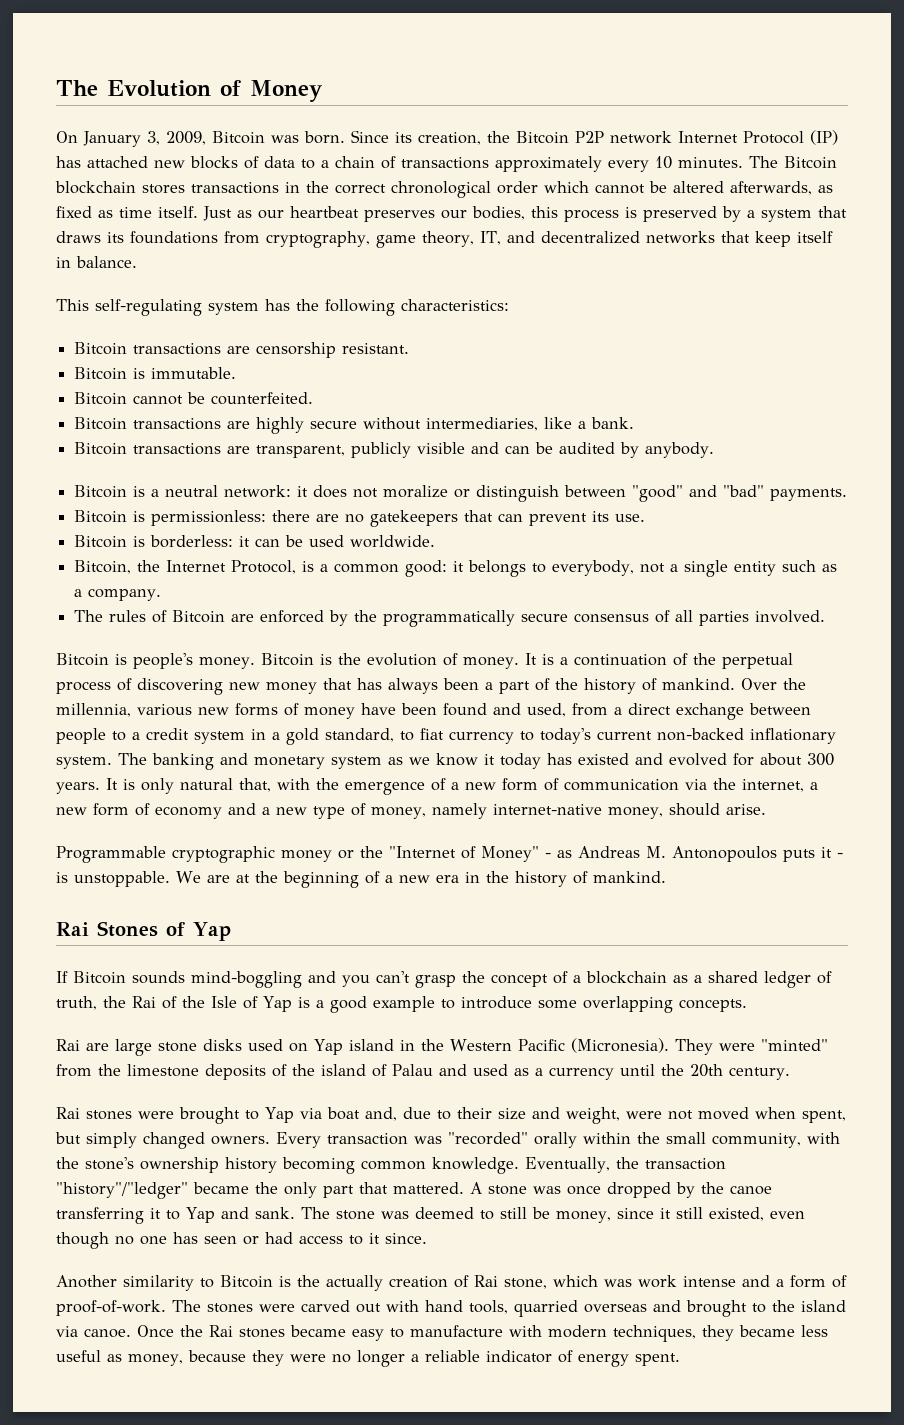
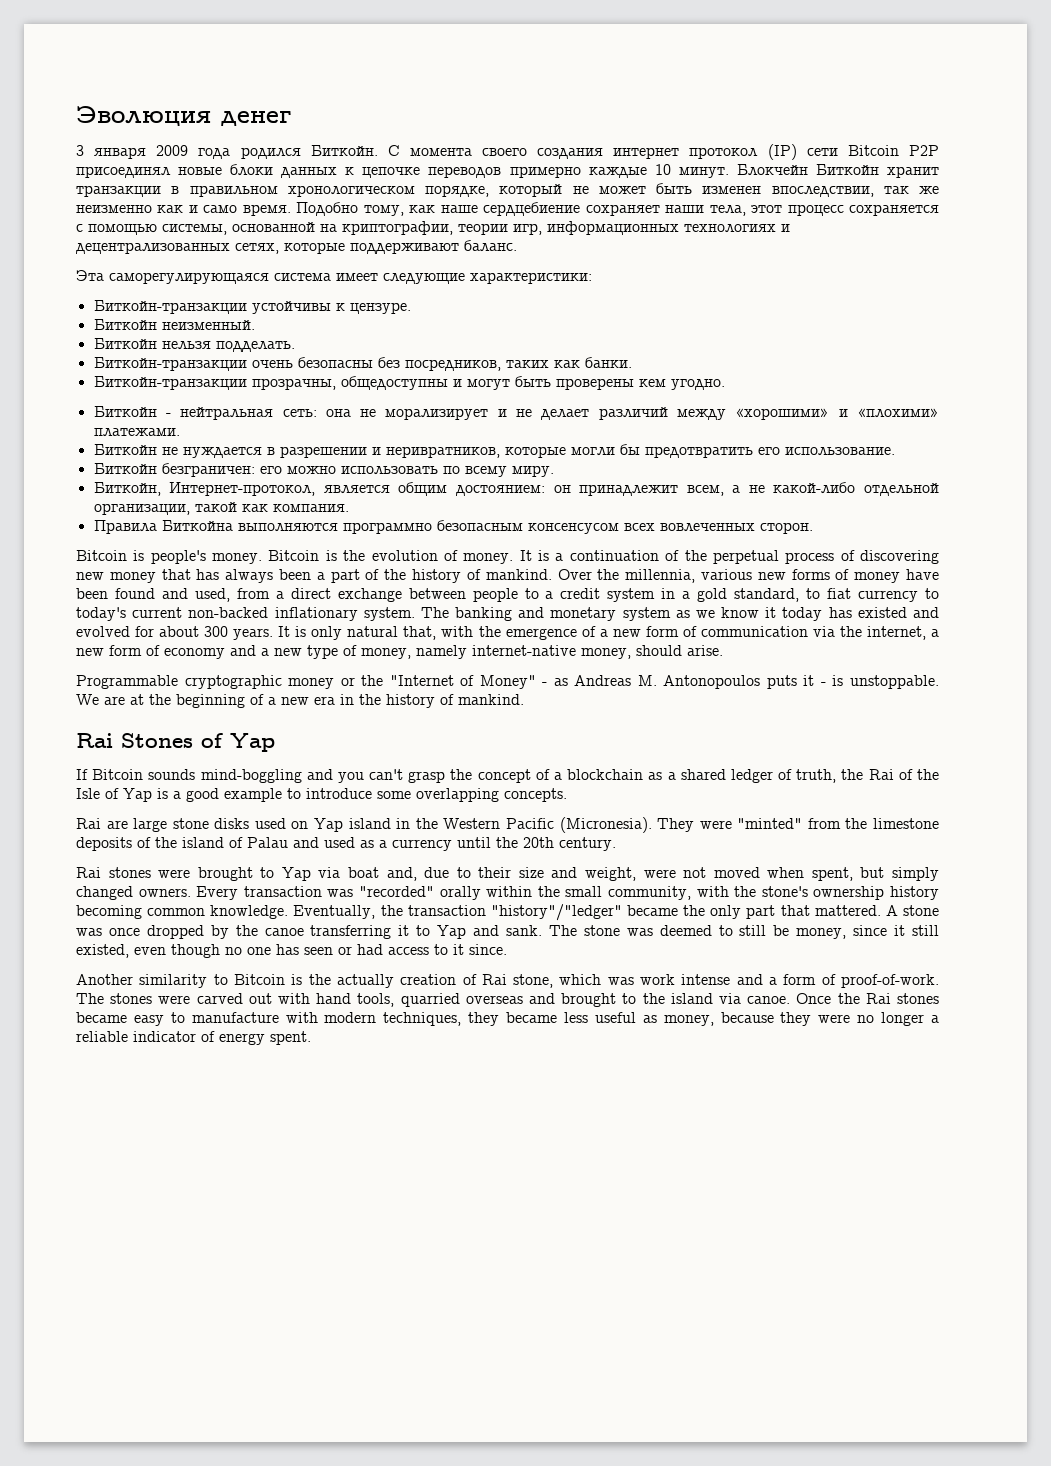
- The Evolution of Money
- On January 3, 2009, Bitcoin was born. Since its creation, the Bitcoin P2P network Internet Protocol (IP) has attached new blocks of data to a chain of transactions approximately every 10 minutes. The Bitcoin blockchain stores transactions in the correct chronological order which cannot be altered afterwards, as fixed as time itself. Just as our heartbeat preserves our bodies, this process is preserved by a system that draws its foundations from cryptography, game theory, IT, and decentralized networks that keep itself in balance.
- This self-regulating system has the following characteristics:
- Bitcoin transactions are censorship resistant.
- Bitcoin is immutable.
- Bitcoin cannot be counterfeited.
- Bitcoin transactions are highly secure without intermediaries, like a bank.
- Bitcoin transactions are transparent, publicly visible and can be audited by anybody.
- Bitcoin is a neutral network: it does not moralize or distinguish between "good" and "bad" payments.
- Bitcoin is permissionless: there are no gatekeepers that can prevent its use.
- Bitcoin is borderless: it can be used worldwide.
- Bitcoin, the Internet Protocol, is a common good: it belongs to everybody, not a single entity such as a company.
- The rules of Bitcoin are enforced by the programmatically secure consensus of all parties involved.
+ Эволюция денег
+ 3 января 2009 года родился Биткойн. С момента своего создания интернет протокол (IP) сети Bitcoin P2P присоединял новые блоки данных к цепочке переводов примерно каждые 10 минут. Блокчейн Биткойн хранит транзакции в правильном хронологическом порядке, который не может быть изменен впоследствии, так же неизменно как и само время. Подобно тому, как наше сердцебиение сохраняет наши тела, этот процесс сохраняется с помощью системы, основанной на криптографии, теории игр, информационных технологиях и децентрализованных сетях, которые поддерживают баланс.
+ Эта саморегулирующаяся система имеет следующие характеристики:
+ Биткойн-транзакции устойчивы к цензуре.
+ Биткойн неизменный.
+ Биткойн нельзя подделать.
+ Биткойн-транзакции очень безопасны без посредников, таких как банки.
+ Биткойн-транзакции прозрачны, общедоступны и могут быть проверены кем угодно.
+ Биткойн - нейтральная сеть: она не морализирует и не делает различий между «хорошими» и «плохими» платежами.
+ Биткойн не нуждается в разрешении и неривратников, которые могли бы предотвратить его использование.
+ Биткойн безграничен: его можно использовать по всему миру.
+ Биткойн, Интернет-протокол, является общим достоянием: он принадлежит всем, а не какой-либо отдельной организации, такой как компания.
+ Правила Биткойна выполняются программно безопасным консенсусом всех вовлеченных сторон.

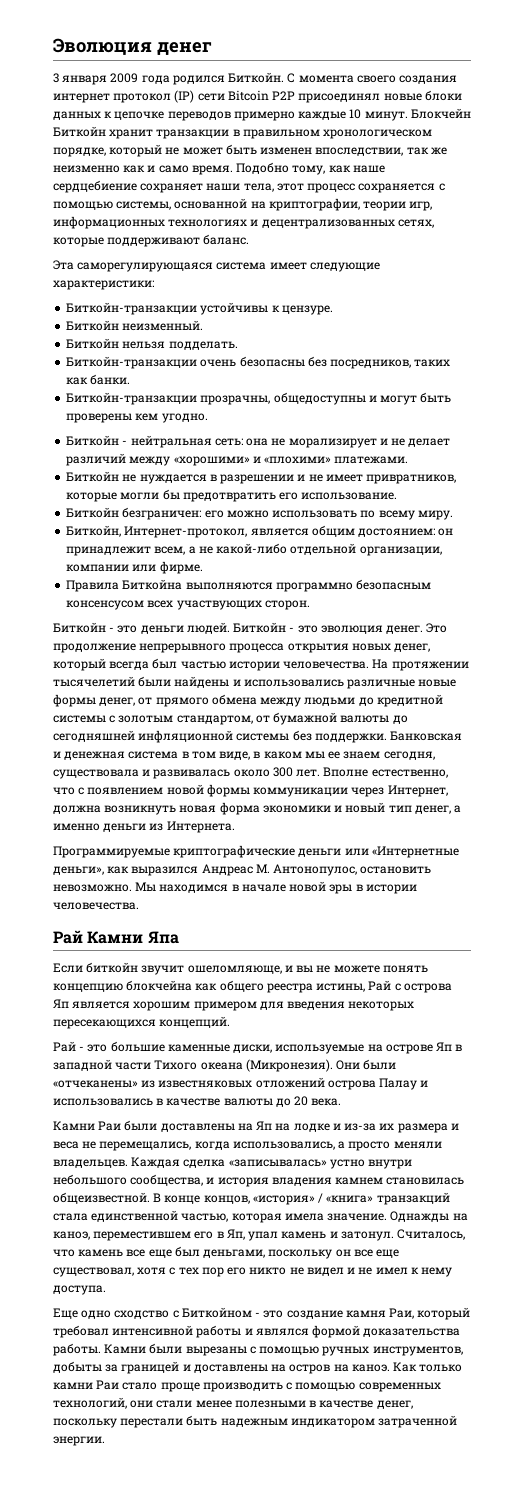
- Биткойн не нуждается в разрешении и неривратников, которые могли бы предотвратить его использование.
+ Биткойн не нуждается в разрешении и не имеет привратников, которые могли бы предотвратить его использование.
- Биткойн, Интернет-протокол, является общим достоянием: он принадлежит всем, а не какой-либо отдельной организации, такой как компания.
+ Биткойн, Интернет-протокол, является общим достоянием: он принадлежит всем, а не какой-либо отдельной организации, компании или фирме.
- Правила Биткойна выполняются программно безопасным консенсусом всех вовлеченных сторон.
+ Правила Биткойна выполняются программно безопасным консенсусом всех участвующих сторон.
- Bitcoin is people's money. Bitcoin is the evolution of money. It is a continuation of the perpetual process of discovering new money that has always been a part of the history of mankind. Over the millennia, various new forms of money have been found and used, from a direct exchange between people to a credit system in a gold standard, to fiat currency to today's current non-backed inflationary system. The banking and monetary system as we know it today has existed and evolved for about 300 years. It is only natural that, with the emergence of a new form of communication via the internet, a new form of economy and a new type of money, namely internet-native money, should arise.
- Programmable cryptographic money or the "Internet of Money" - as Andreas M. Antonopoulos puts it - is unstoppable. We are at the beginning of a new era in the history of mankind.
- Rai Stones of Yap
- If Bitcoin sounds mind-boggling and you can't grasp the concept of a blockchain as a shared ledger of truth, the Rai of the Isle of Yap is a good example to introduce some overlapping concepts.
- Rai are large stone disks used on Yap island in the Western Pacific (Micronesia). They were "minted" from the limestone deposits of the island of Palau and used as a currency until the 20th century.
- Rai stones were brought to Yap via boat and, due to their size and weight, were not moved when spent, but simply changed owners. Every transaction was "recorded" orally within the small community, with the stone's ownership history becoming common knowledge. Eventually, the transaction "history"/"ledger" became the only part that mattered. A stone was once dropped by the canoe transferring it to Yap and sank. The stone was deemed to still be money, since it still existed, even though no one has seen or had access to it since.
- Another similarity to Bitcoin is the actually creation of Rai stone, which was work intense and a form of proof-of-work. The stones were carved out with hand tools, quarried overseas and brought to the island via canoe. Once the Rai stones became easy to manufacture with modern techniques, they became less useful as money, because they were no longer a reliable indicator of energy spent.
+ Биткойн - это деньги людей. Биткойн - это эволюция денег. Это продолжение непрерывного процесса открытия новых денег, который всегда был частью истории человечества. На протяжении тысячелетий были найдены и использовались различные новые формы денег, от прямого обмена между людьми до кредитной системы с золотым стандартом, от бумажной валюты до сегодняшней инфляционной системы без поддержки. Банковская и денежная система в том виде, в каком мы ее знаем сегодня, существовала и развивалась около 300 лет. Вполне естественно, что с появлением новой формы коммуникации через Интернет, должна возникнуть новая форма экономики и новый тип денег, а именно деньги из Интернета.
+ Программируемые криптографические деньги или «Интернетные деньги», как выразился Андреас М. Антонопулос, остановить невозможно. Мы находимся в начале новой эры в истории человечества.
+ Рай Камни Япа
+ Если биткойн звучит ошеломляюще, и вы не можете понять концепцию блокчейна как общего реестра истины, Рай с острова Яп является хорошим примером для введения некоторых пересекающихся концепций.
+ Рай - это большие каменные диски, используемые на острове Яп в западной части Тихого океана (Микронезия). Они были «отчеканены» из известняковых отложений острова Палау и использовались в качестве валюты до 20 века.
+ Камни Раи были доставлены на Яп на лодке и из-за их размера и веса не перемещались, когда использовались, а просто меняли владельцев. Каждая сделка «записывалась» устно внутри небольшого сообщества, и история владения камнем становилась общеизвестной. В конце концов, «история» / «книга» транзакций стала единственной частью, которая имела значение. Однажды на каноэ, переместившем его в Яп, упал камень и затонул. Считалось, что камень все еще был деньгами, поскольку он все еще существовал, хотя с тех пор его никто не видел и не имел к нему доступа.
+ Еще одно сходство с Биткойном - это создание камня Раи, который требовал интенсивной работы и являлся формой доказательства работы. Камни были вырезаны с помощью ручных инструментов, добыты за границей и доставлены на остров на каноэ. Как только камни Раи стало проще производить с помощью современных технологий, они стали менее полезными в качестве денег, поскольку перестали быть надежным индикатором затраченной энергии.

